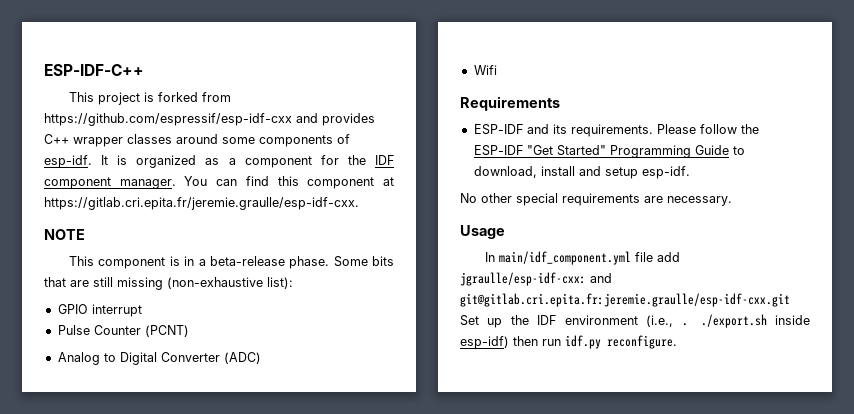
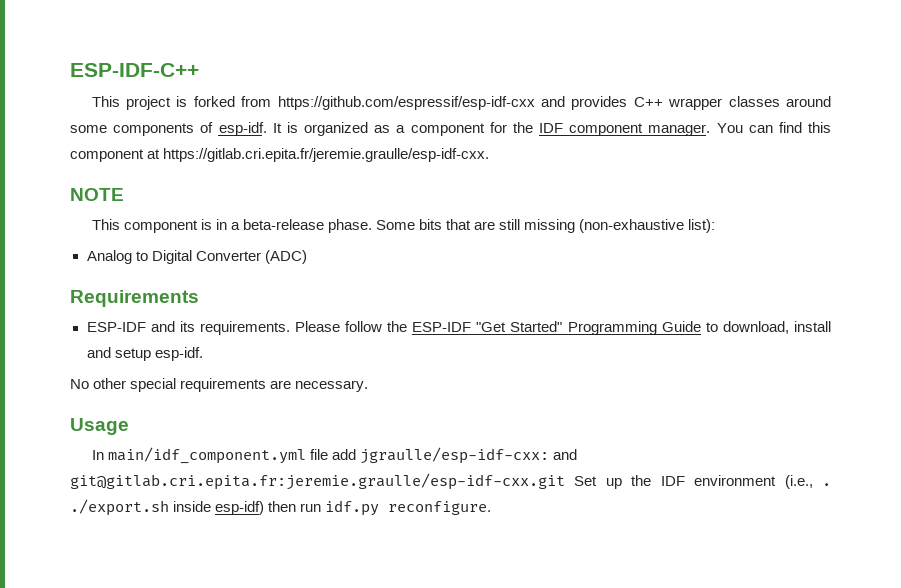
- GPIO interrupt
- Pulse Counter (PCNT)
- Wifi

